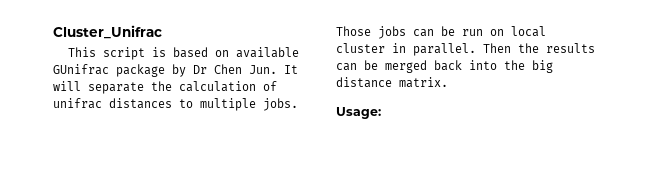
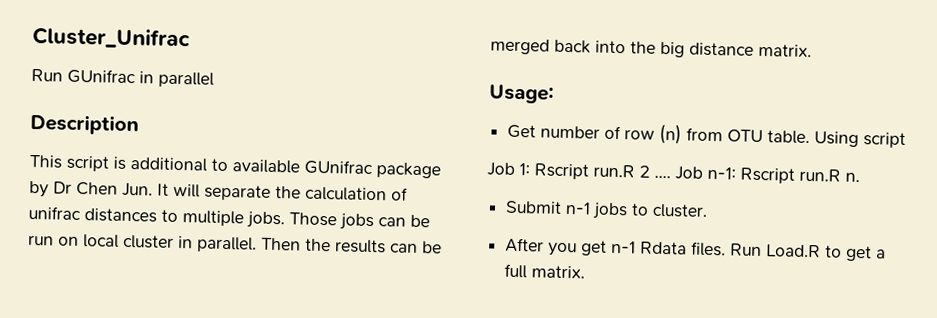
+ Run GUnifrac in parallel
+ Description
- This script is based on available GUnifrac package by Dr Chen Jun. It will separate the calculation of unifrac distances to multiple jobs.
+ This script is additional to available GUnifrac package by Dr Chen Jun. It will separate the calculation of unifrac distances to multiple jobs.
+ Get number of row (n) from OTU table. Using script
+ Job 1: Rscript run.R 2 .... Job n-1: Rscript run.R n.
+ Submit n-1 jobs to cluster.
+ After you get n-1 Rdata files. Run Load.R to get a full matrix.

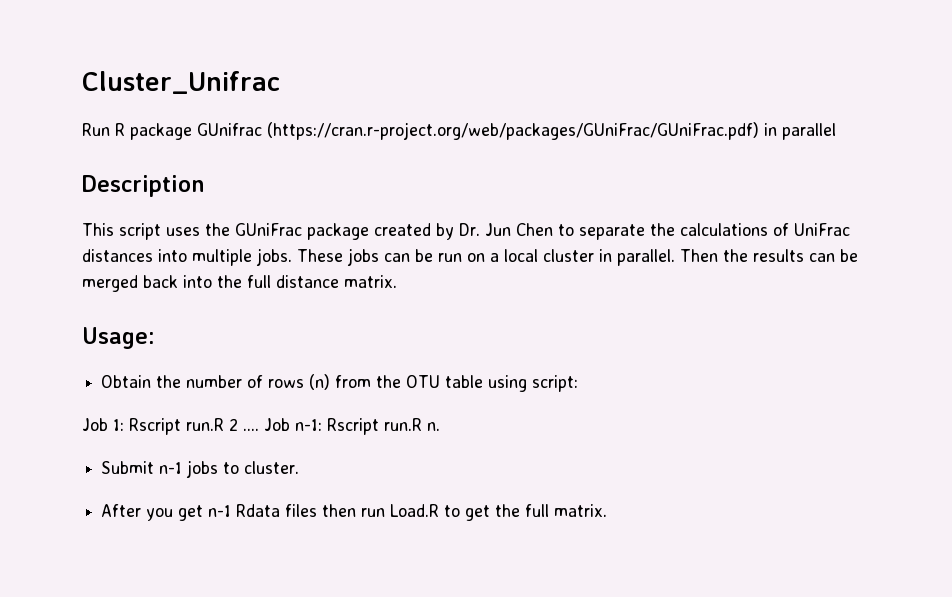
- Run GUnifrac in parallel
+ Run R package GUnifrac (https://cran.r-project.org/web/packages/GUniFrac/GUniFrac.pdf) in parallel
- This script is additional to available GUnifrac package by Dr Chen Jun. It will separate the calculation of unifrac distances to multiple jobs.
+ This script uses the GUniFrac package created by Dr. Jun Chen to separate the calculations of UniFrac distances into multiple jobs.
- Those jobs can be run on local cluster in parallel.
+ These jobs can be run on a local cluster in parallel.
- Then the results can be merged back into the big distance matrix.
+ Then the results can be merged back into the full distance matrix.
- Get number of row (n) from OTU table. Using script
+ Obtain the number of rows (n) from the OTU table using script:
- After you get n-1 Rdata files. Run Load.R to get a full matrix.
+ After you get n-1 Rdata files then run Load.R to get the full matrix.

